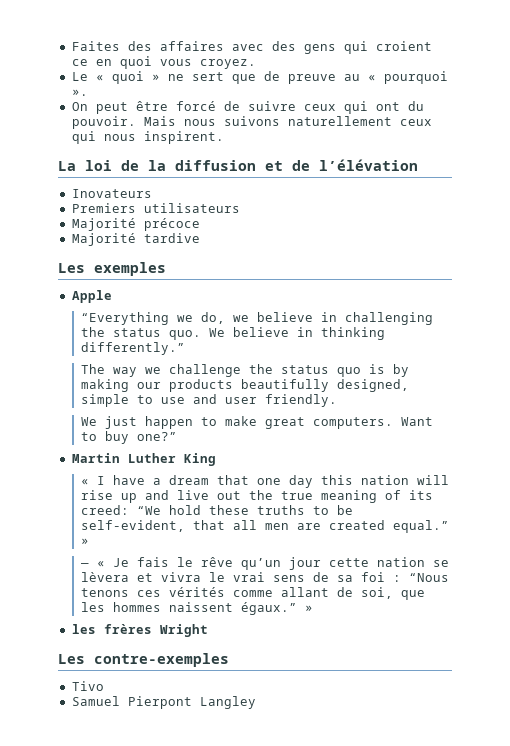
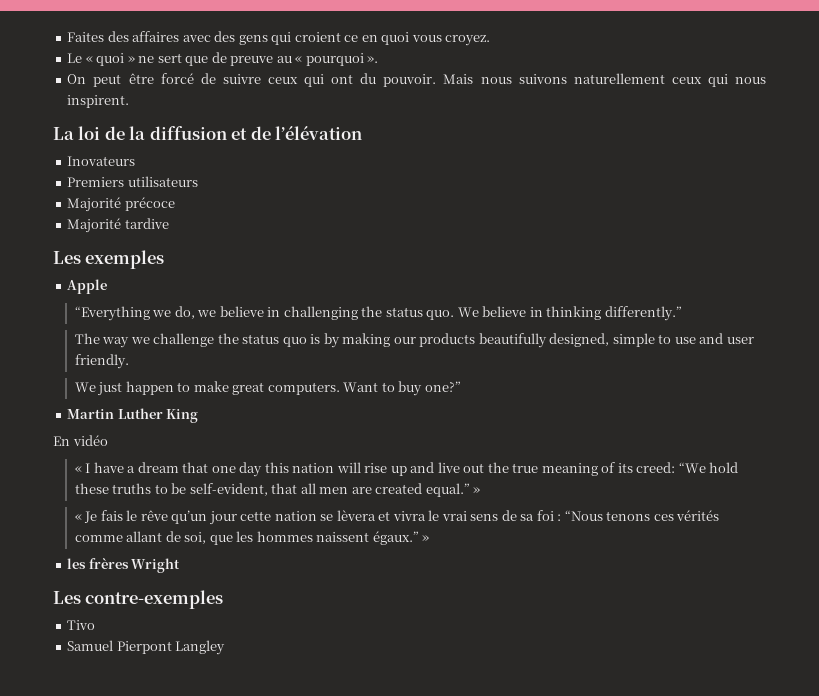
+ En vidéo
- — « Je fais le rêve qu’un jour cette nation se lèvera et vivra le vrai sens de sa foi : “Nous tenons ces vérités comme allant de soi, que les hommes naissent égaux.” »
+ « Je fais le rêve qu’un jour cette nation se lèvera et vivra le vrai sens de sa foi : “Nous tenons ces vérités comme allant de soi, que les hommes naissent égaux.” »

